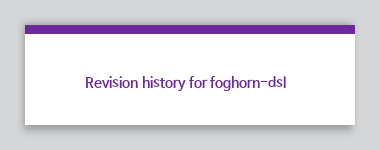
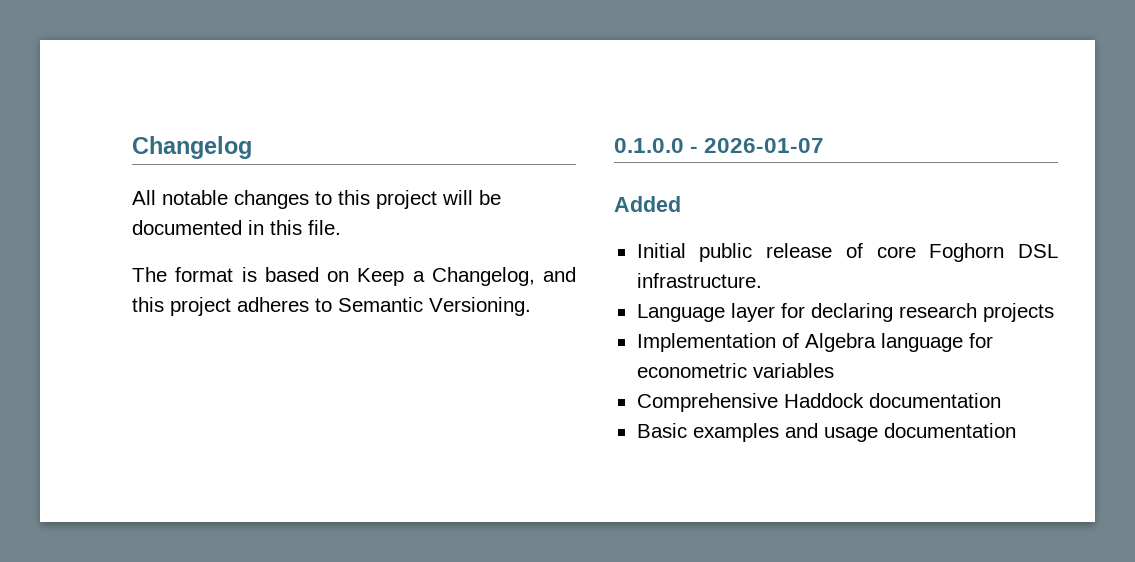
- Revision history for foghorn-dsl
+ Changelog
+ All notable changes to this project will be documented in this file.
+ The format is based on Keep a Changelog, and this project adheres to Semantic Versioning.
+ 0.1.0.0 - 2026-01-07
+ Added
+ Initial public release of core Foghorn DSL infrastructure.
+ Language layer for declaring research projects
+ Implementation of Algebra language for econometric variables
+ Comprehensive Haddock documentation
+ Basic examples and usage documentation

